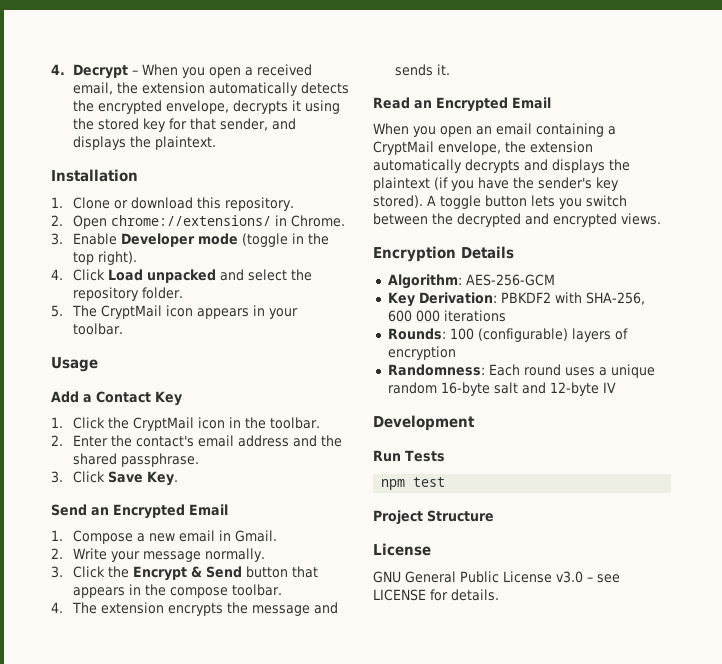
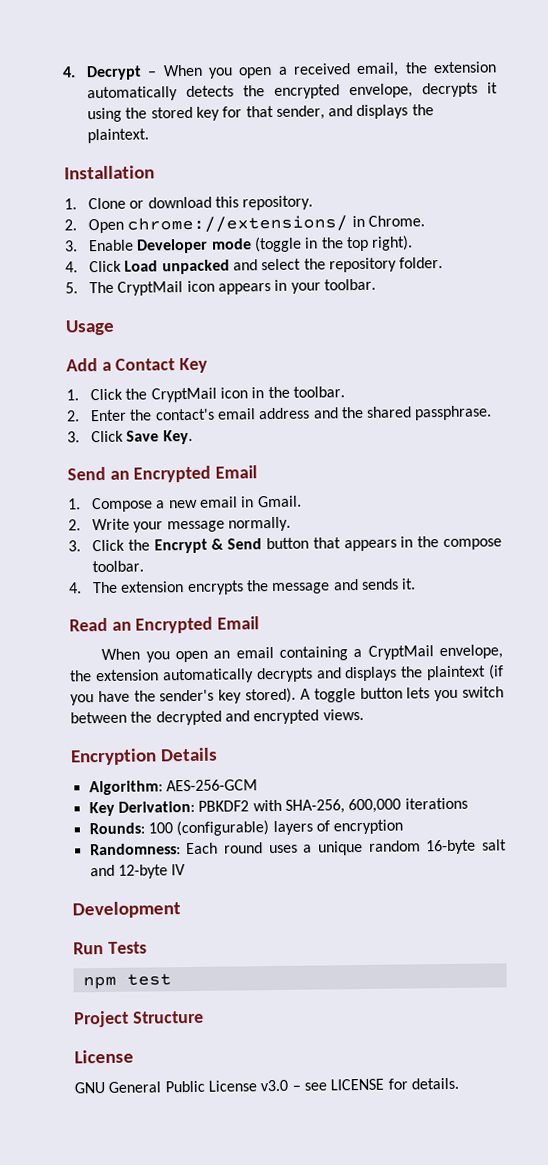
- Key Derivation: PBKDF2 with SHA-256, 600 000 iterations
+ Key Derivation: PBKDF2 with SHA-256, 600,000 iterations

